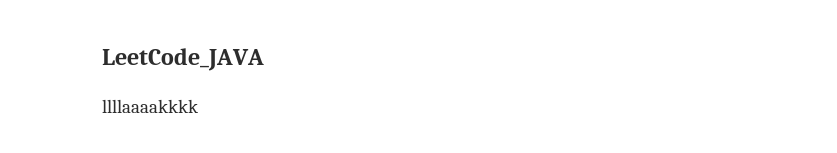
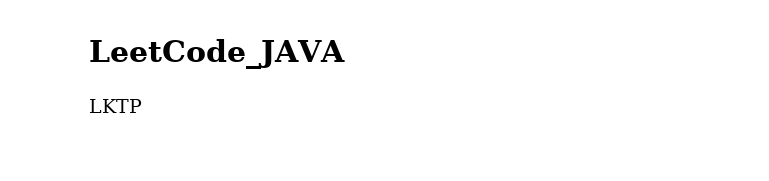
- llllaaaakkkk
+ LKTP

